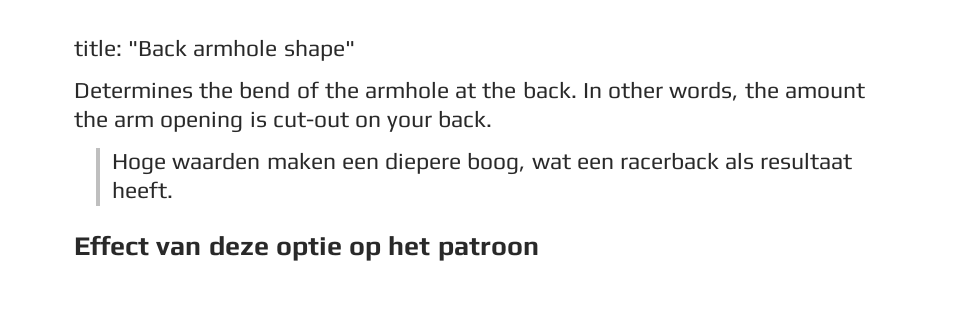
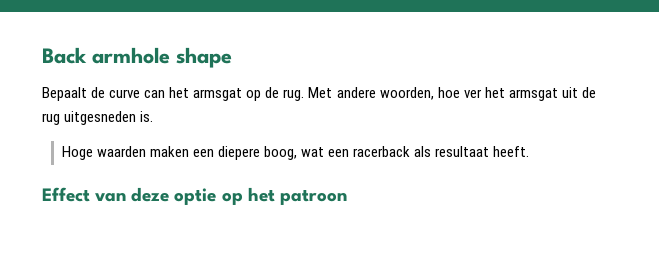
- title: "Back armhole shape"
- Determines the bend of the armhole at the back. In other words, the amount the arm opening is cut-out on your back.
+ Back armhole shape
+ Bepaalt de curve can het armsgat op de rug. Met andere woorden, hoe ver het armsgat uit de rug uitgesneden is.

